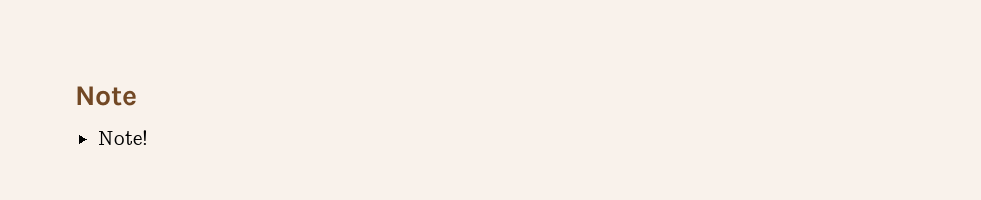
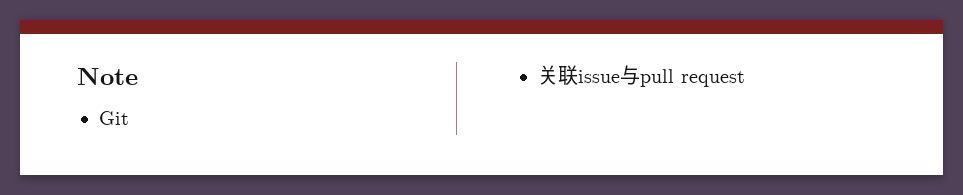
- Note!
+ Git
+ 关联issue与pull request

